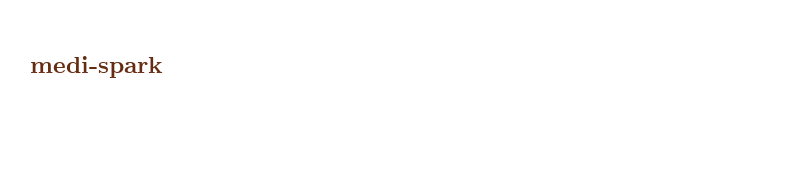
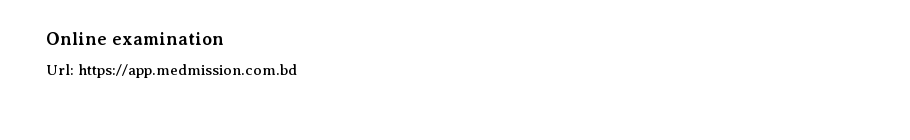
- medi-spark
+ Online examination
+ Url: https://app.medmission.com.bd

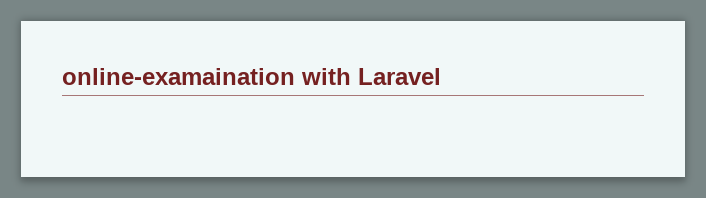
- Online examination
- Url: https://app.medmission.com.bd
+ online-examaination with Laravel

